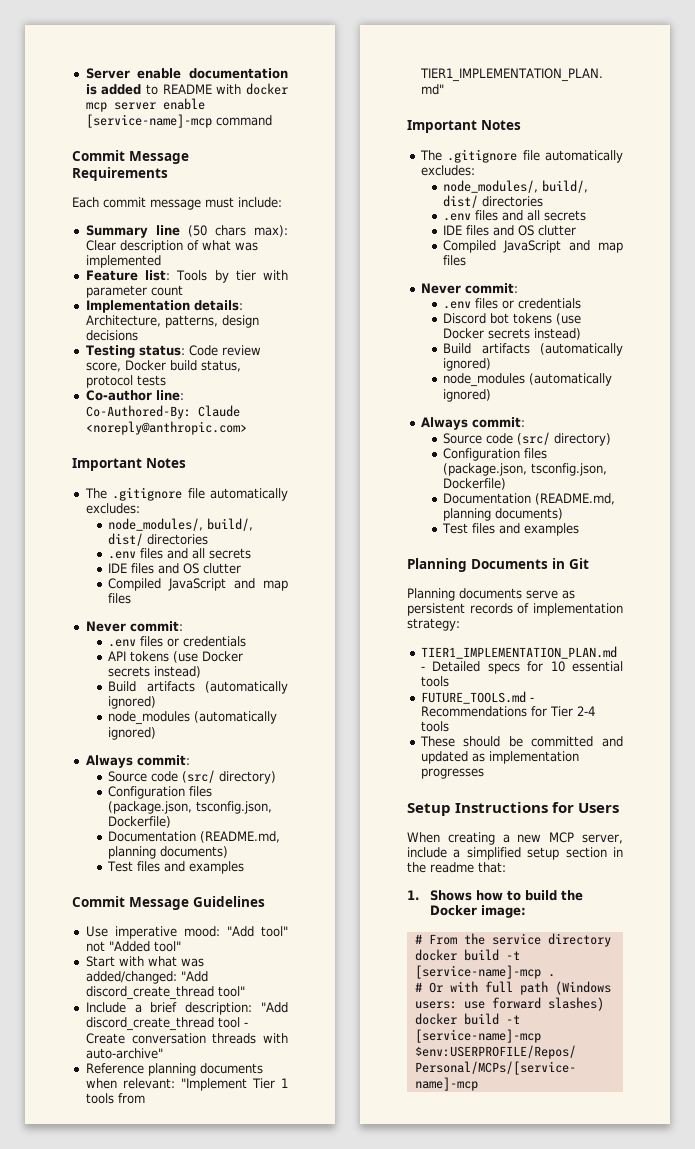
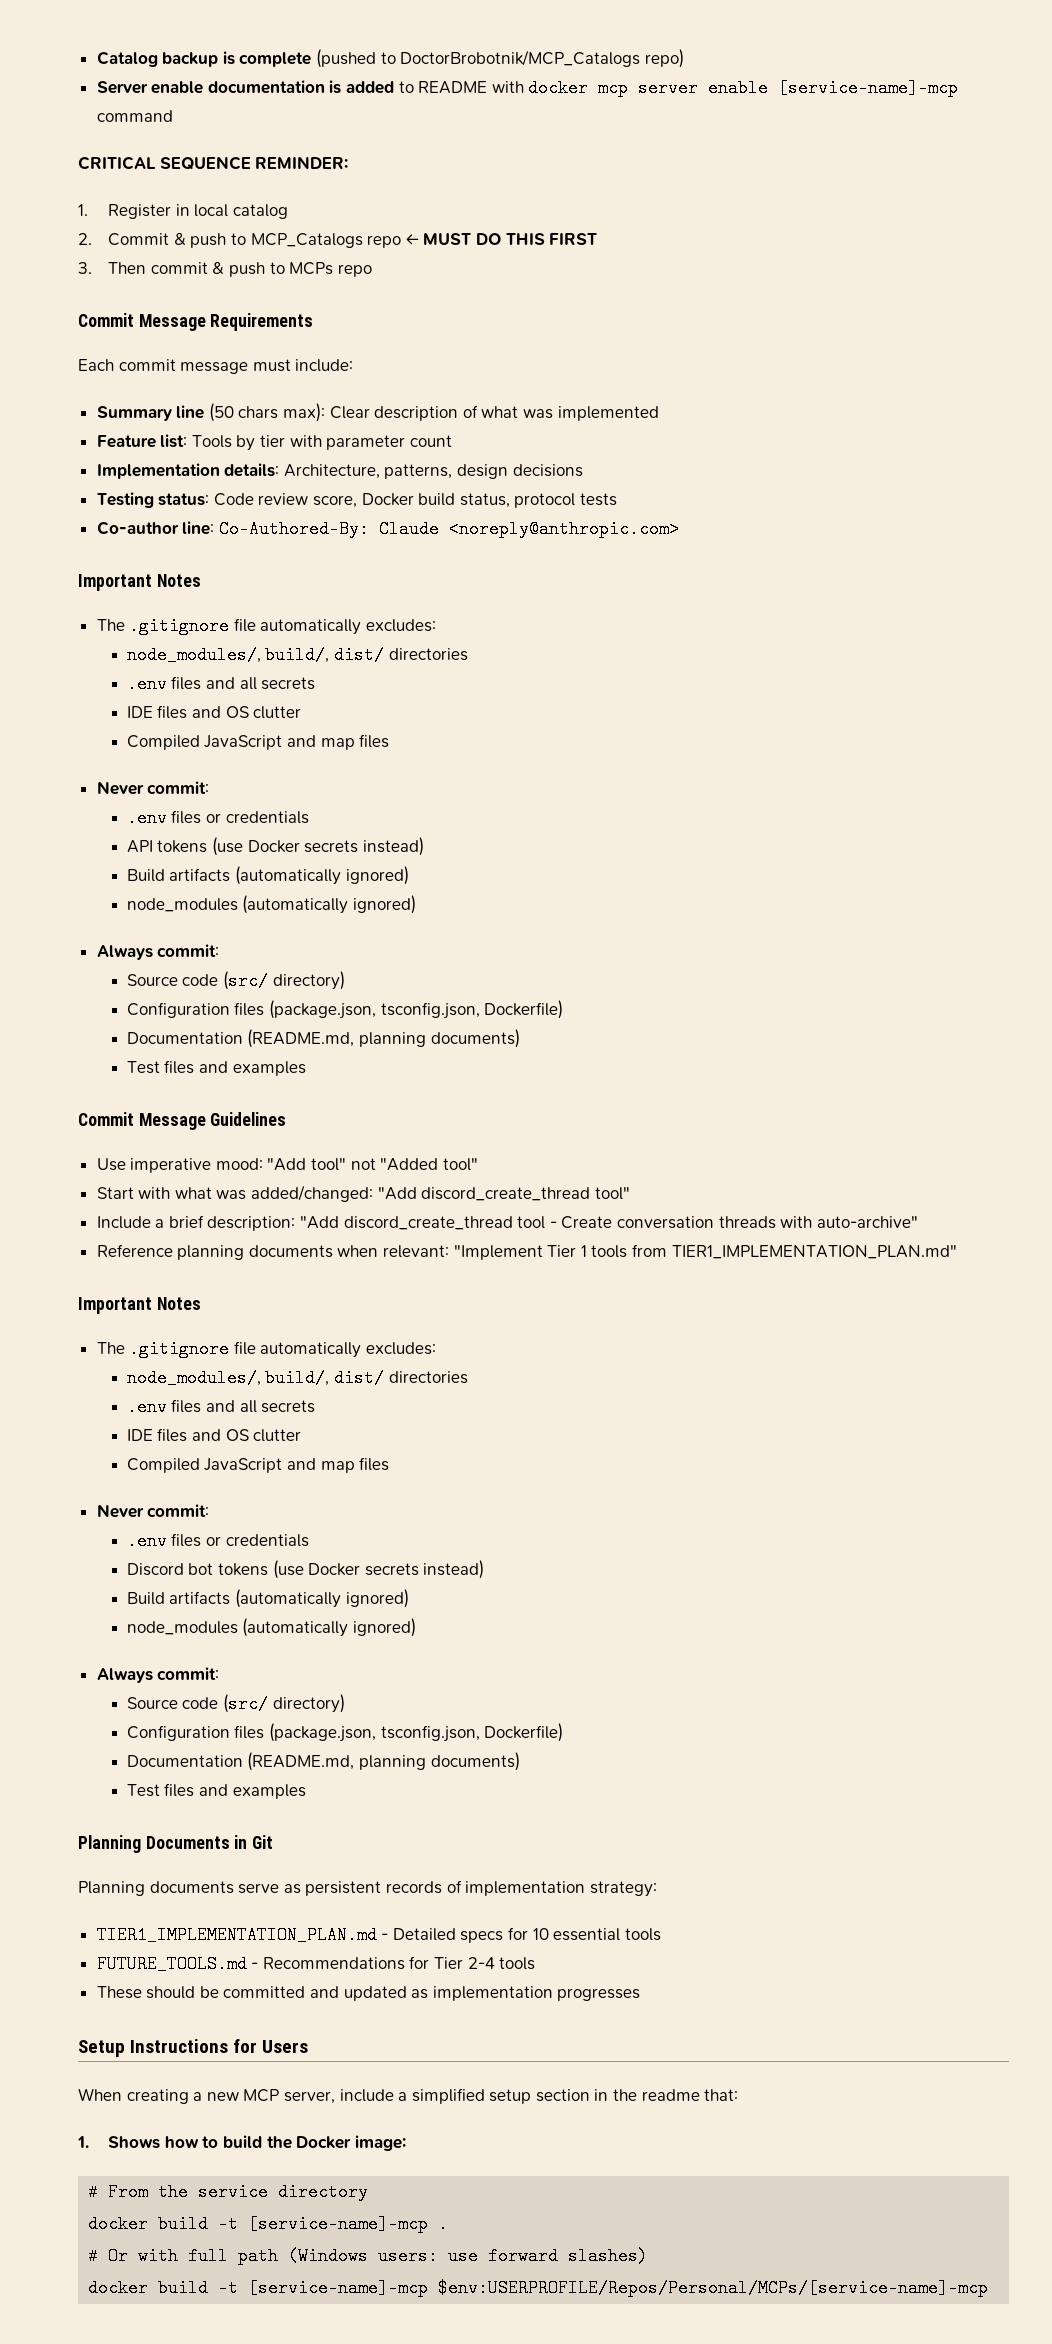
+ Catalog backup is complete (pushed to DoctorBrobotnik/MCP_Catalogs repo)
+ CRITICAL SEQUENCE REMINDER:
+ 1. Register in local catalog
+ 2. Commit & push to MCP_Catalogs repo ← MUST DO THIS FIRST
+ 3. Then commit & push to MCPs repo

